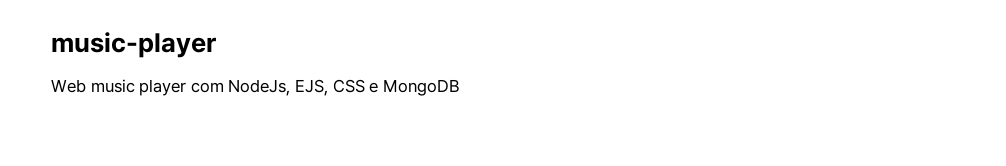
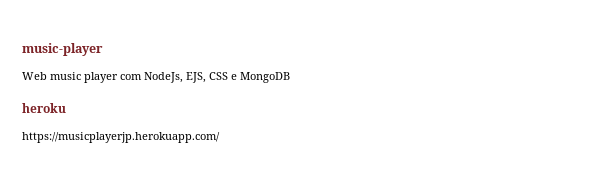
+ heroku
+ https://musicplayerjp.herokuapp.com/

